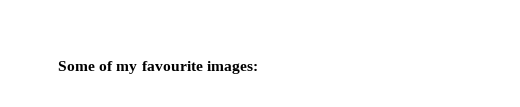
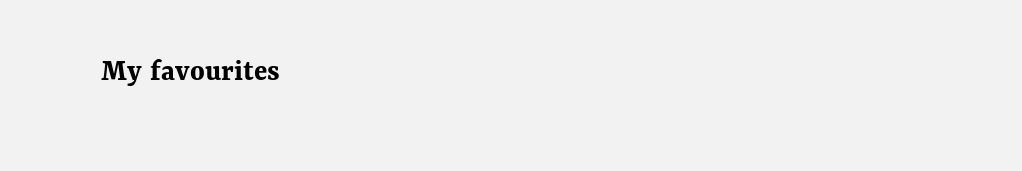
- Some of my favourite images:
+ My favourites

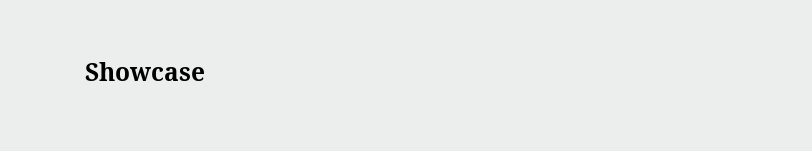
- My favourites
+ Showcase

